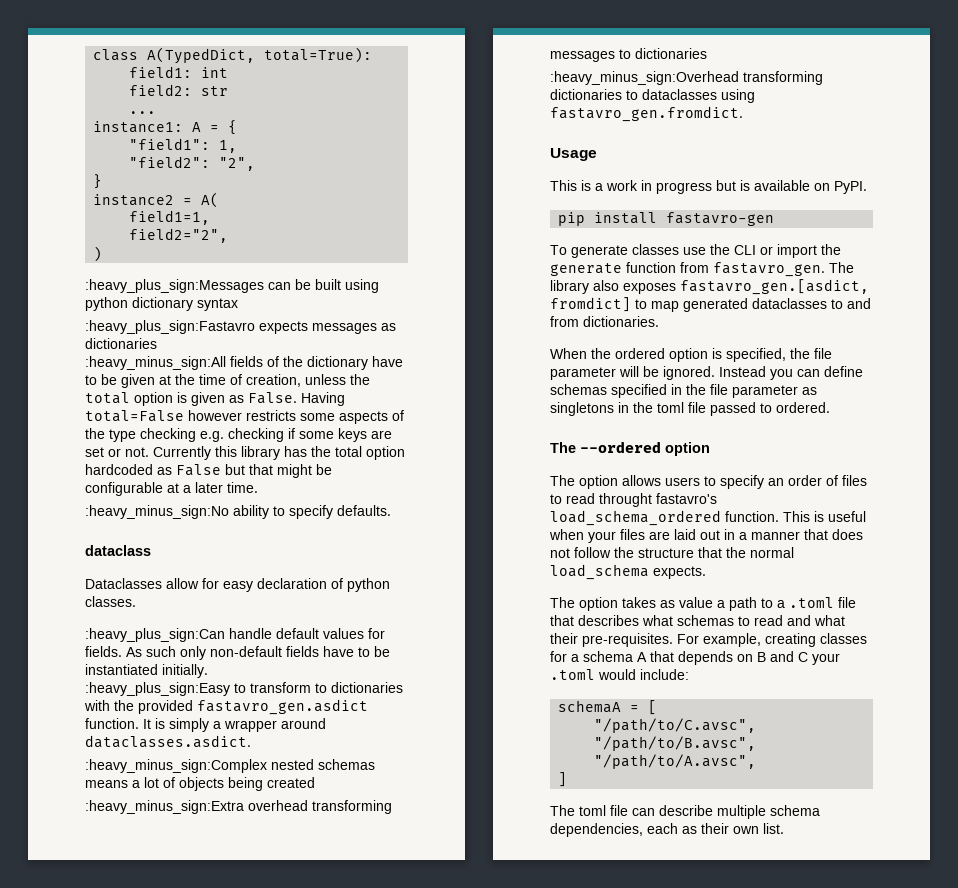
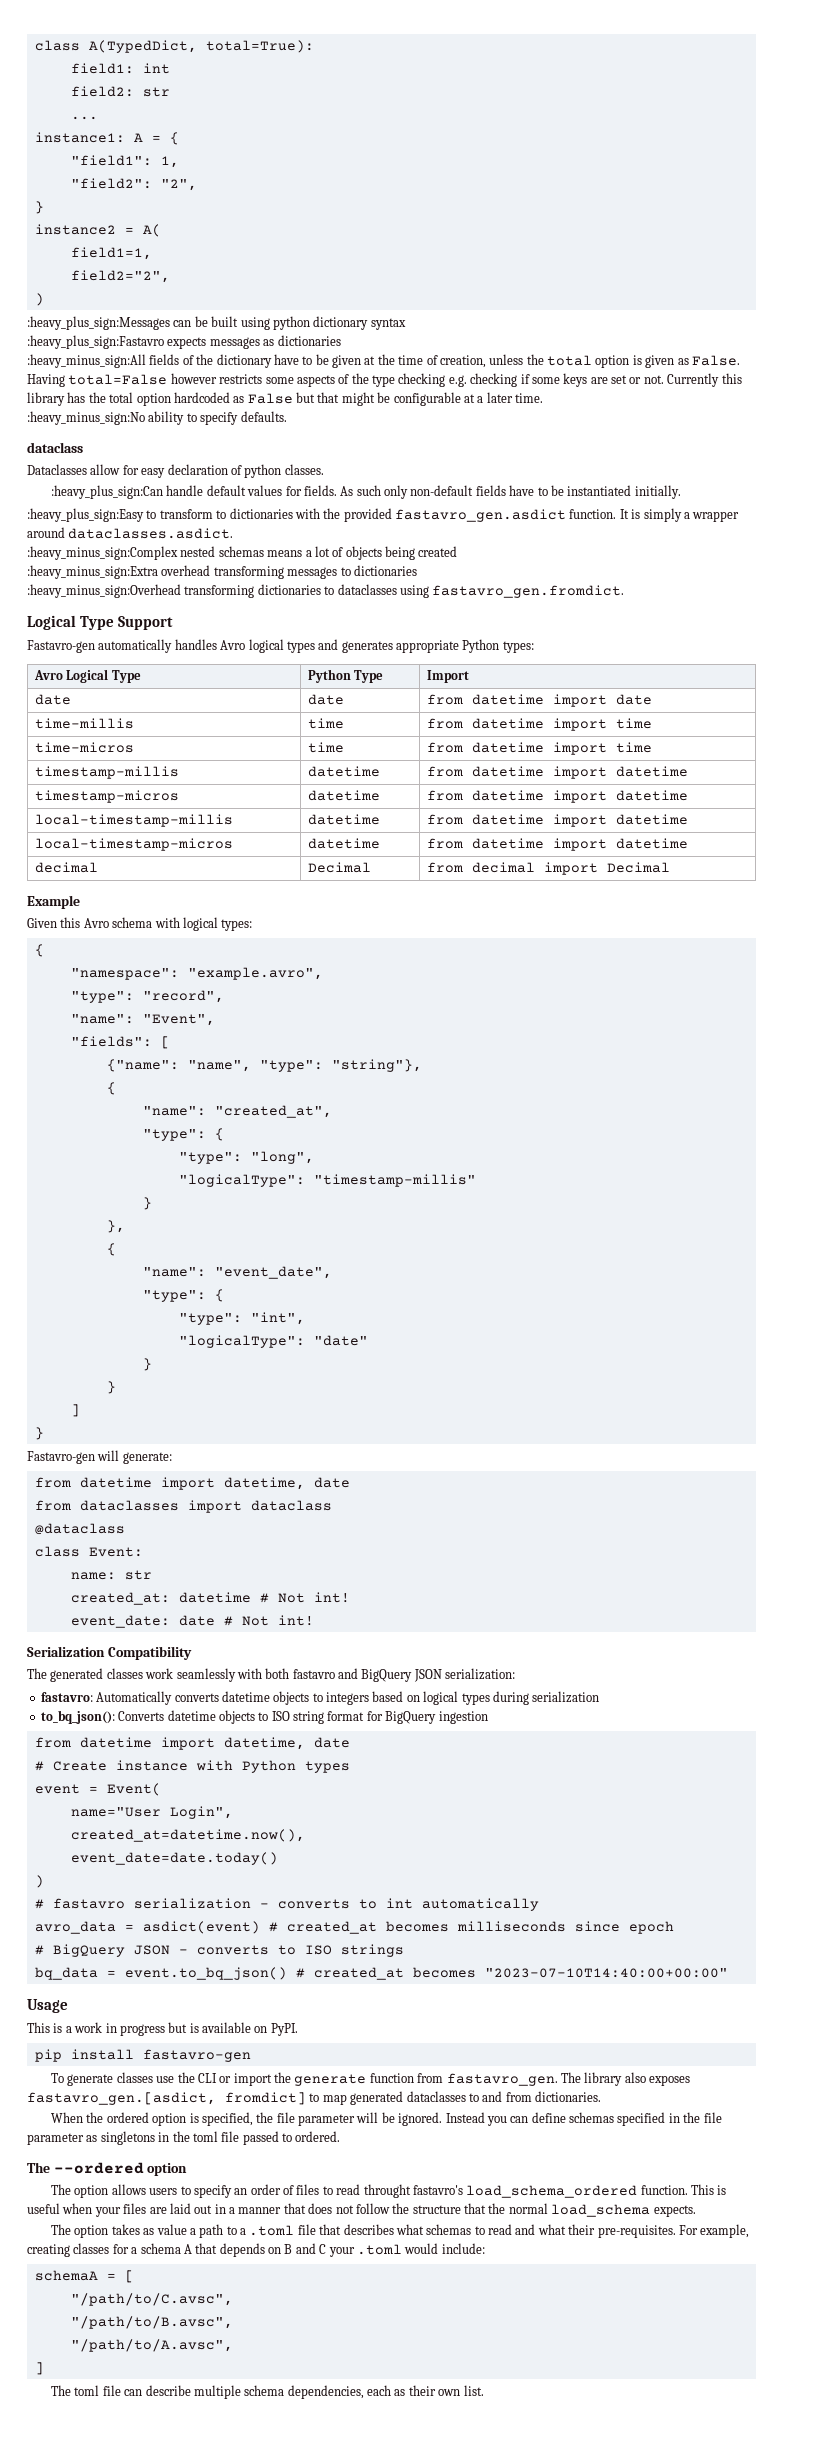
+ Logical Type Support
+ Fastavro-gen automatically handles Avro logical types and generates appropriate Python types:
+ Avro Logical Type | Python Type | Import
+ date | date | from datetime import date
+ time-millis | time | from datetime import time
+ time-micros | time | from datetime import time
+ timestamp-millis | datetime | from datetime import datetime
+ timestamp-micros | datetime | from datetime import datetime
+ local-timestamp-millis | datetime | from datetime import datetime
+ local-timestamp-micros | datetime | from datetime import datetime
+ decimal | Decimal | from decimal import Decimal
+ Example
+ Given this Avro schema with logical types:
+ {
+ "namespace": "example.avro",
+ "type": "record",
+ "name": "Event",
+ "fields": [
+ {"name": "name", "type": "string"},
+ {
+ "name": "created_at",
+ "type": {
+ "type": "long",
+ "logicalType": "timestamp-millis"
+ }
+ },
+ {
+ "name": "event_date",
+ "type": {
+ "type": "int",
+ "logicalType": "date"
+ }
+ }
+ ]
+ }
+ Fastavro-gen will generate:
+ from datetime import datetime, date
+ from dataclasses import dataclass
+ @dataclass
+ class Event:
+ name: str
+ created_at: datetime # Not int!
+ event_date: date # Not int!
+ Serialization Compatibility
+ The generated classes work seamlessly with both fastavro and BigQuery JSON serialization:
+ fastavro: Automatically converts datetime objects to integers based on logical types during serialization
+ to_bq_json(): Converts datetime objects to ISO string format for BigQuery ingestion
+ from datetime import datetime, date
+ # Create instance with Python types
+ event = Event(
+ name="User Login",
+ created_at=datetime.now(),
+ event_date=date.today()
+ )
+ # fastavro serialization - converts to int automatically
+ avro_data = asdict(event) # created_at becomes milliseconds since epoch
+ # BigQuery JSON - converts to ISO strings
+ bq_data = event.to_bq_json() # created_at becomes "2023-07-10T14:40:00+00:00"

